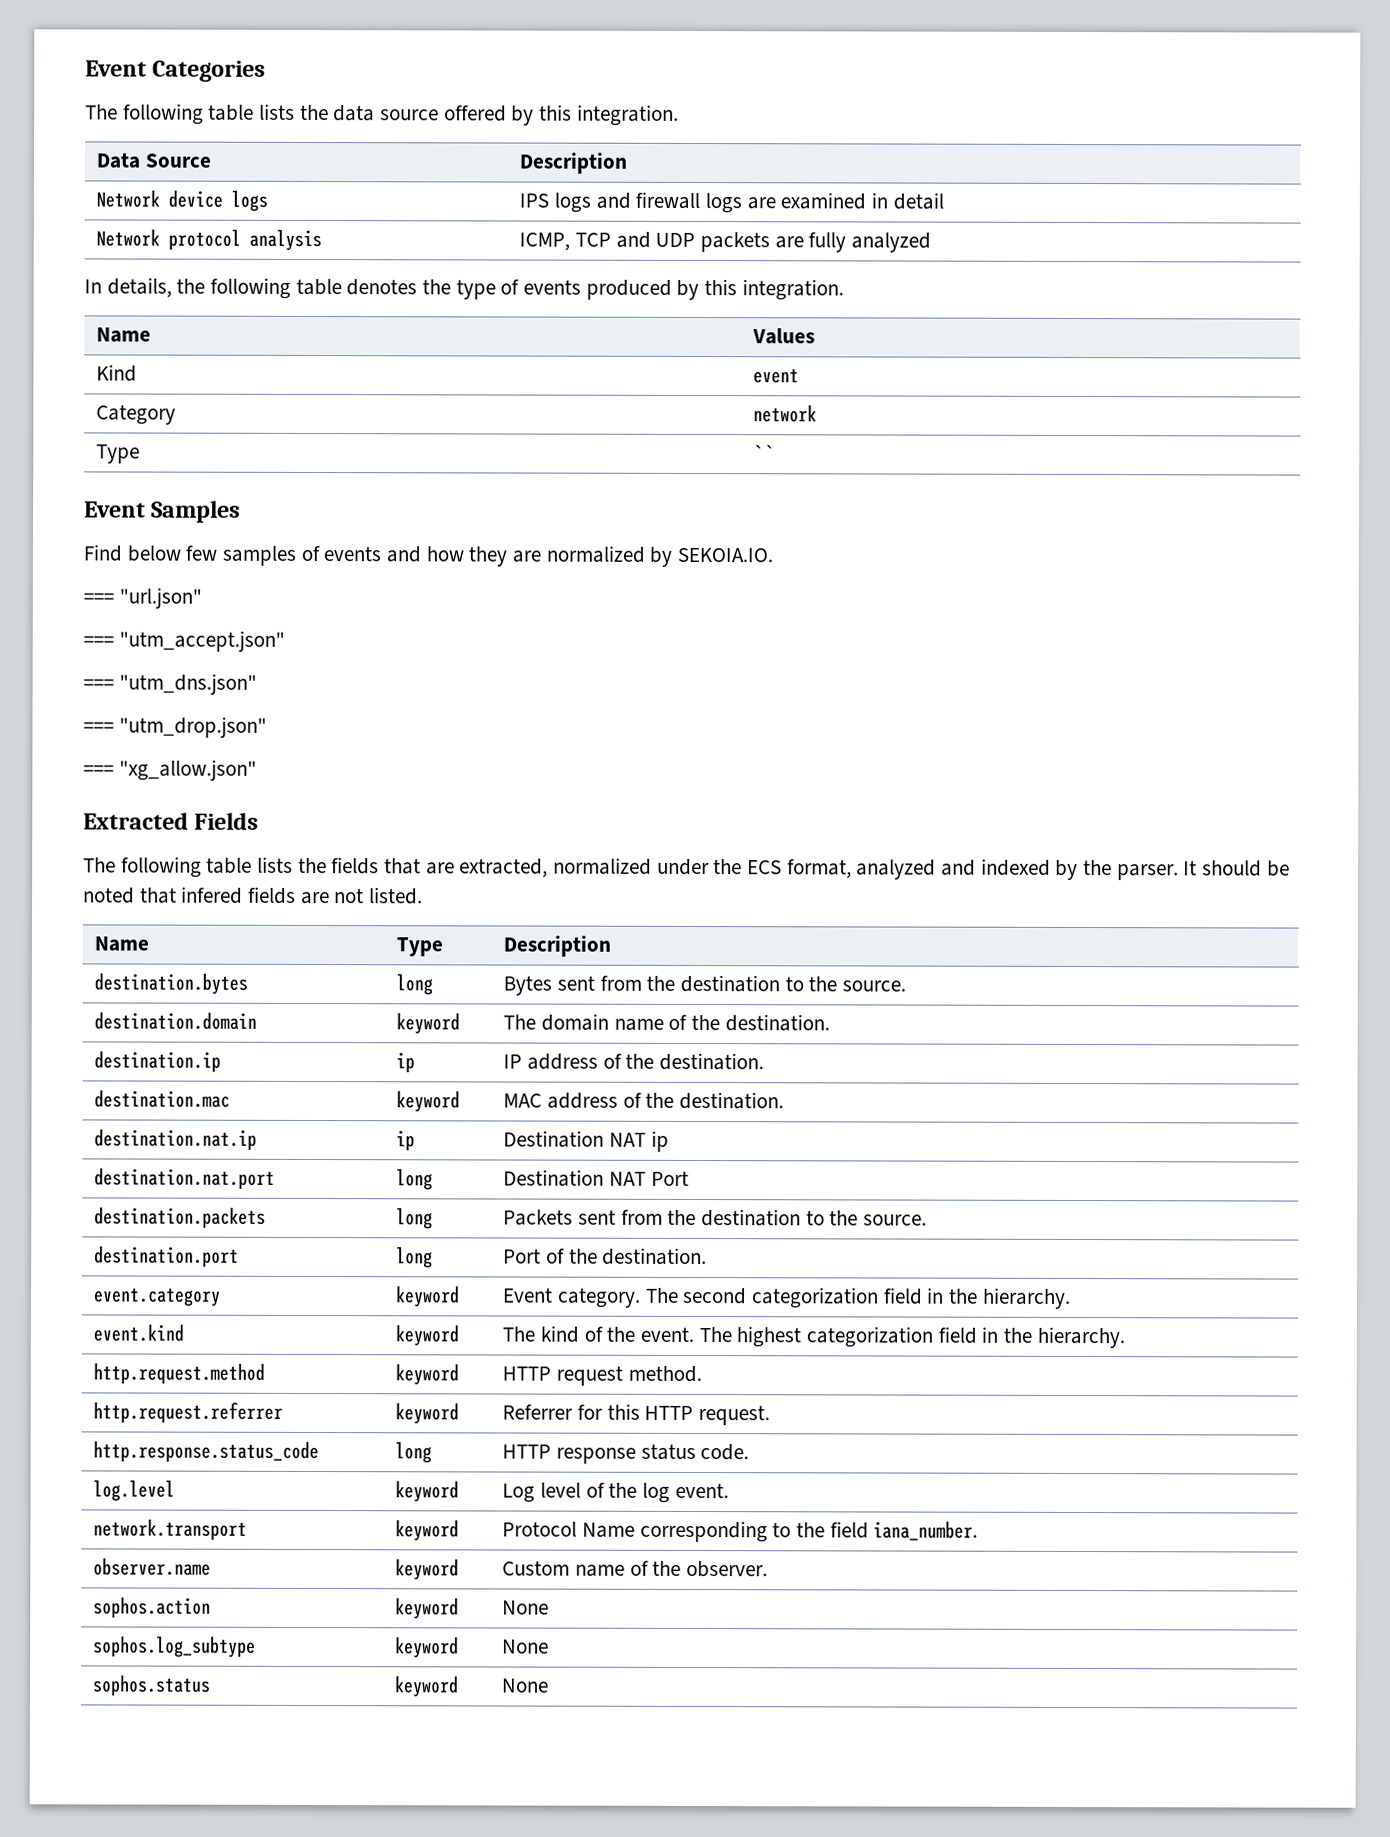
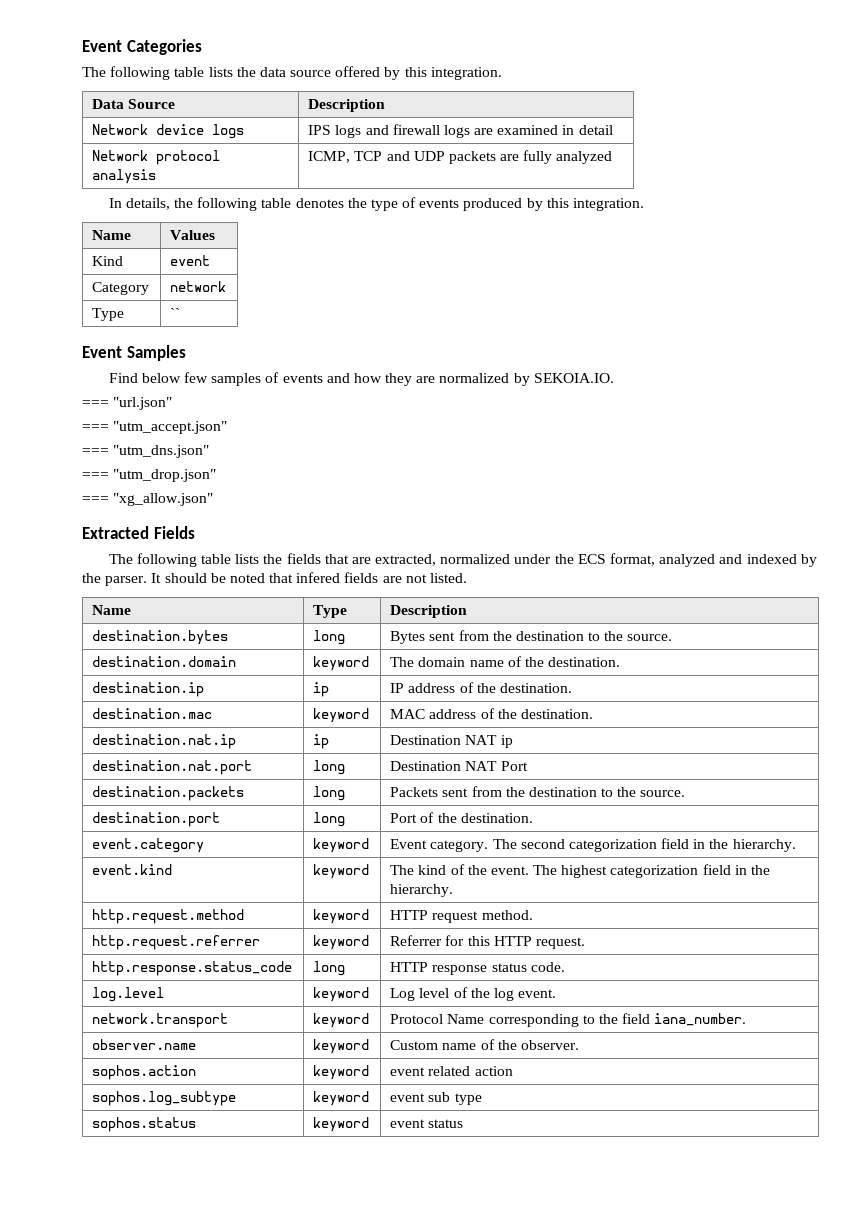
- sophos.action | keyword | None
+ sophos.action | keyword | event related action
- sophos.log_subtype | keyword | None
+ sophos.log_subtype | keyword | event sub type
- sophos.status | keyword | None
+ sophos.status | keyword | event status

